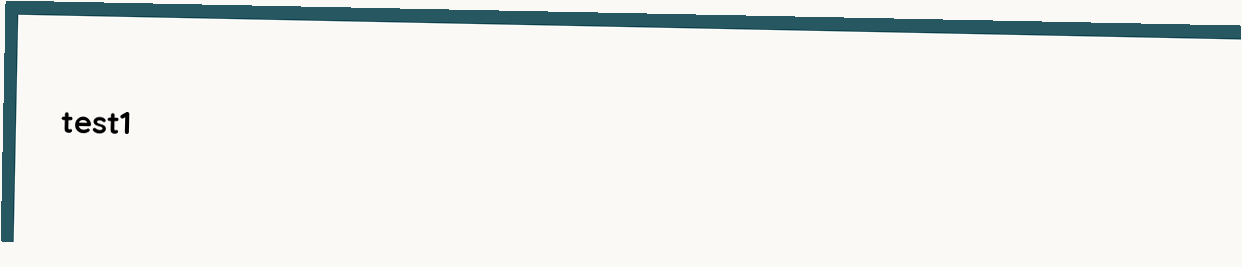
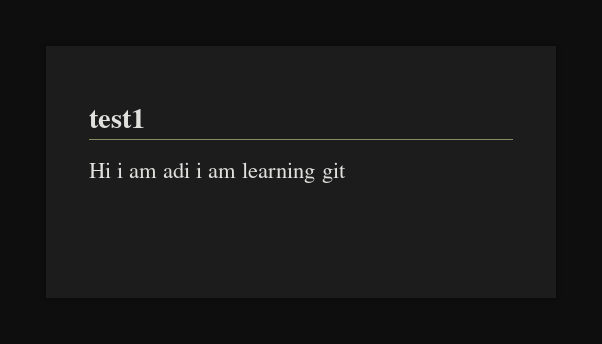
+ Hi i am adi i am learning git

